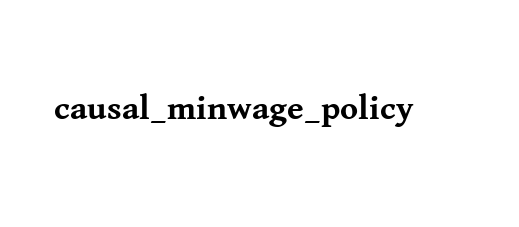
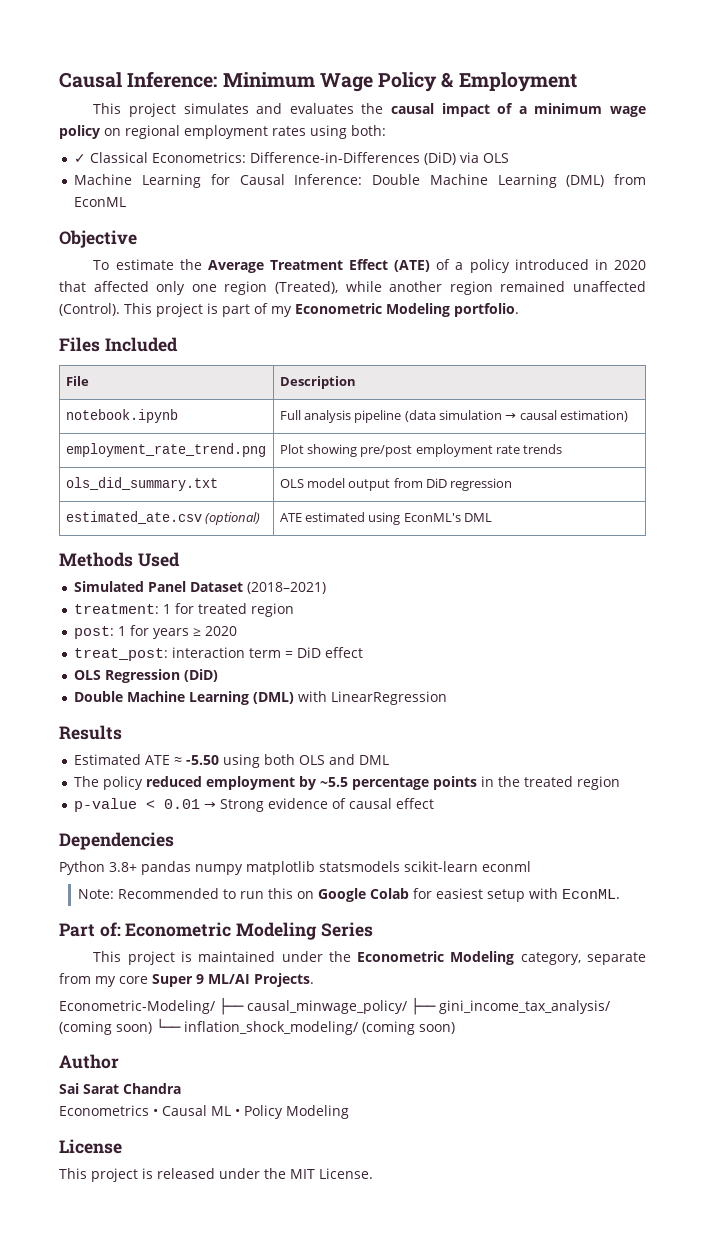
- causal_minwage_policy
+ Causal Inference: Minimum Wage Policy & Employment
+ This project simulates and evaluates the causal impact of a minimum wage policy on regional employment rates using both:
+ ✓ Classical Econometrics: Difference-in-Differences (DiD) via OLS
+ Machine Learning for Causal Inference: Double Machine Learning (DML) from EconML
+ Objective
+ To estimate the Average Treatment Effect (ATE) of a policy introduced in 2020 that affected only one region (Treated), while another region remained unaffected (Control). This project is part of my Econometric Modeling portfolio.
+ Files Included
+ File | Description
+ notebook.ipynb | Full analysis pipeline (data simulation → causal estimation)
+ employment_rate_trend.png | Plot showing pre/post employment rate trends
+ ols_did_summary.txt | OLS model output from DiD regression
+ estimated_ate.csv (optional) | ATE estimated using EconML's DML
+ Methods Used
+ Simulated Panel Dataset (2018–2021)
+ treatment: 1 for treated region
+ post: 1 for years ≥ 2020
+ treat_post: interaction term = DiD effect
+ OLS Regression (DiD)
+ Double Machine Learning (DML) with LinearRegression
+ Results
+ Estimated ATE ≈ -5.50 using both OLS and DML
+ The policy reduced employment by ~5.5 percentage points in the treated region
+ p-value < 0.01 → Strong evidence of causal effect
+ Dependencies
+ Python 3.8+ pandas numpy matplotlib statsmodels scikit-learn econml
+ Note: Recommended to run this on Google Colab for easiest setup with EconML.
+ Part of: Econometric Modeling Series
+ This project is maintained under the Econometric Modeling category, separate from my core Super 9 ML/AI Projects.
+ Econometric-Modeling/ ├── causal_minwage_policy/ ├── gini_income_tax_analysis/ (coming soon) └── inflation_shock_modeling/ (coming soon)
+ Author
+ Sai Sarat Chandra
+ Econometrics • Causal ML • Policy Modeling
+ License
+ This project is released under the MIT License.

